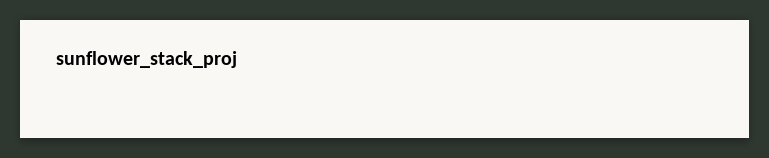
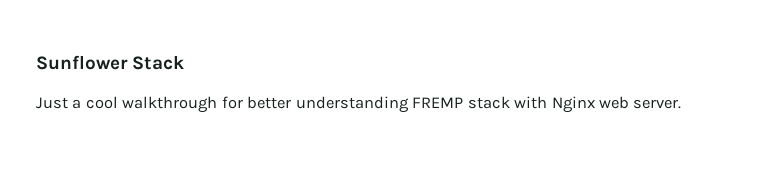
- sunflower_stack_proj
+ Sunflower Stack
+ Just a cool walkthrough for better understanding FREMP stack with Nginx web server.

